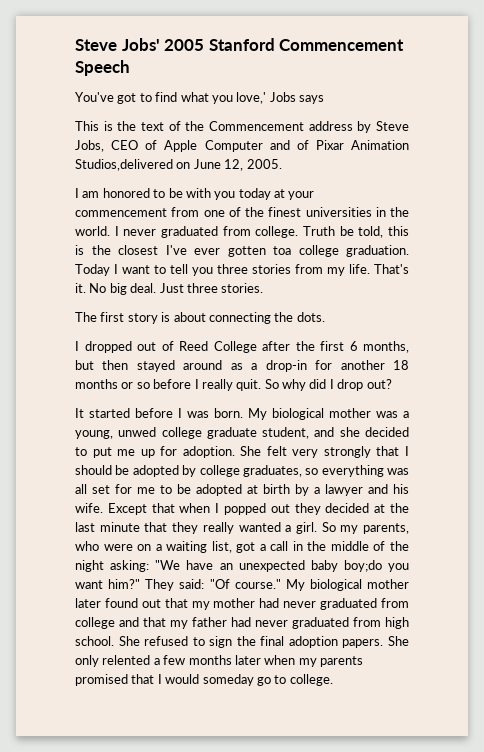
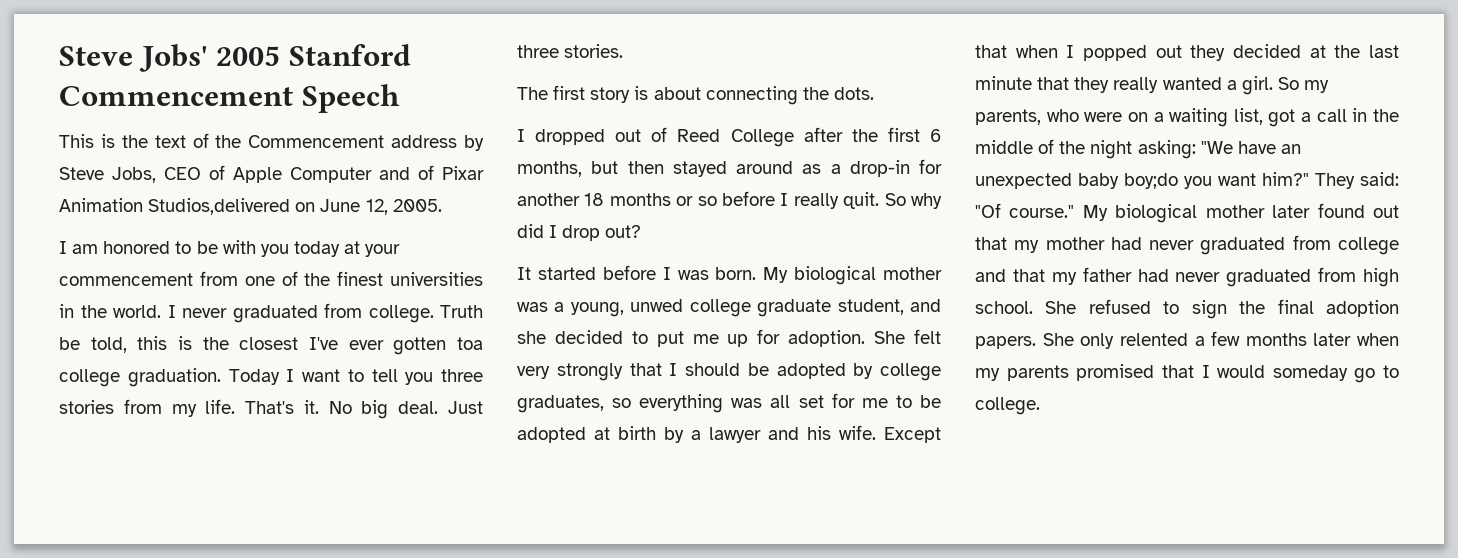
- You've got to find what you love,' Jobs says

